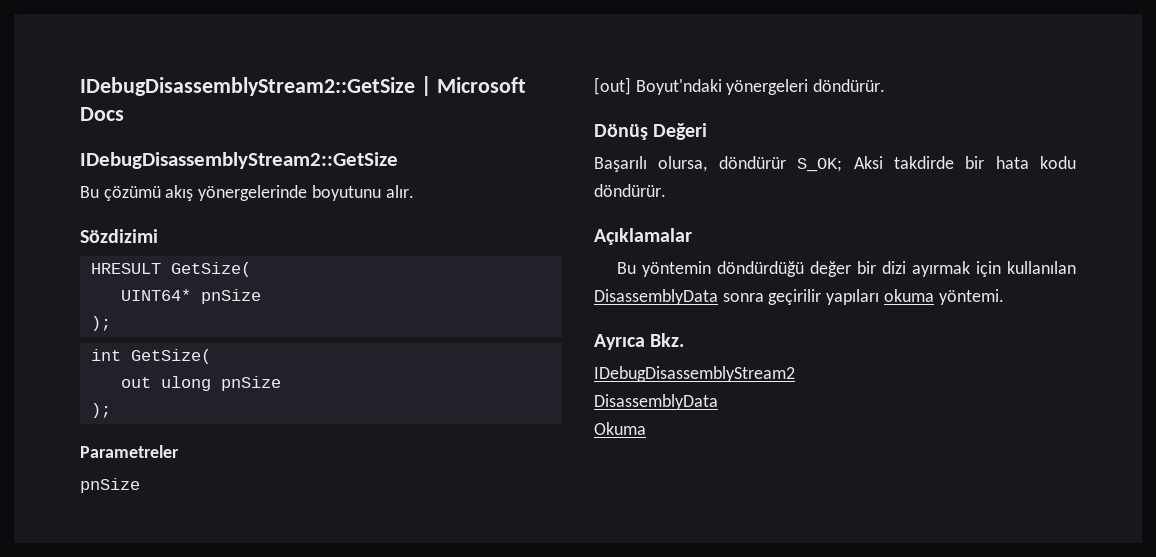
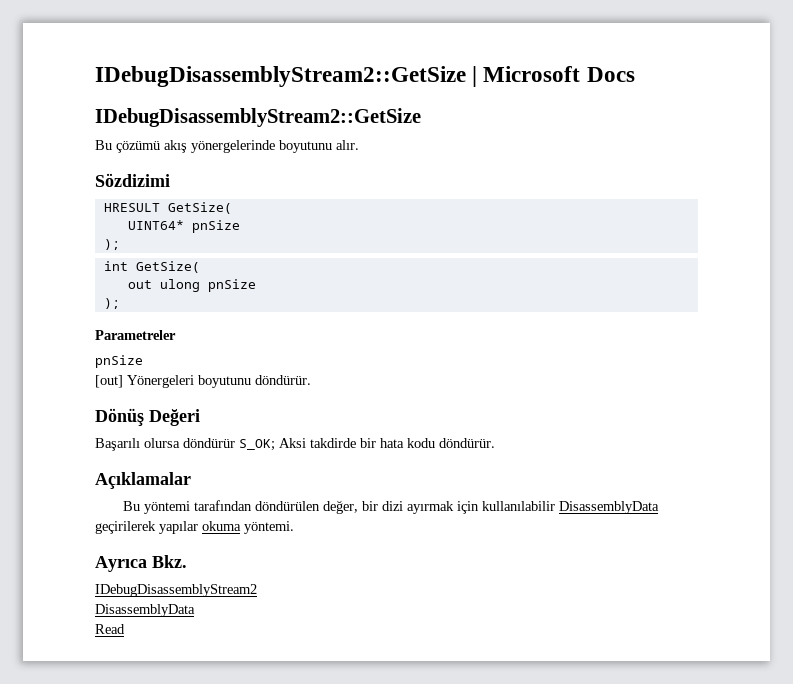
- [out] Boyut'ndaki yönergeleri döndürür.
+ [out] Yönergeleri boyutunu döndürür.
- Başarılı olursa, döndürür S_OK; Aksi takdirde bir hata kodu döndürür.
+ Başarılı olursa döndürür S_OK; Aksi takdirde bir hata kodu döndürür.
- Bu yöntemin döndürdüğü değer bir dizi ayırmak için kullanılan DisassemblyData sonra geçirilir yapıları okuma yöntemi.
+ Bu yöntemi tarafından döndürülen değer, bir dizi ayırmak için kullanılabilir DisassemblyData geçirilerek yapılar okuma yöntemi.
- Okuma
+ Read

